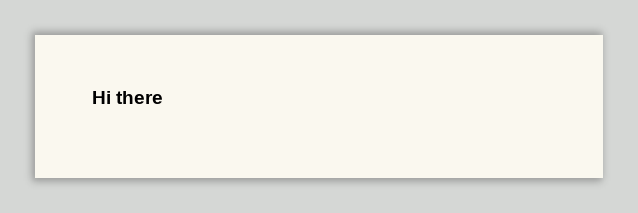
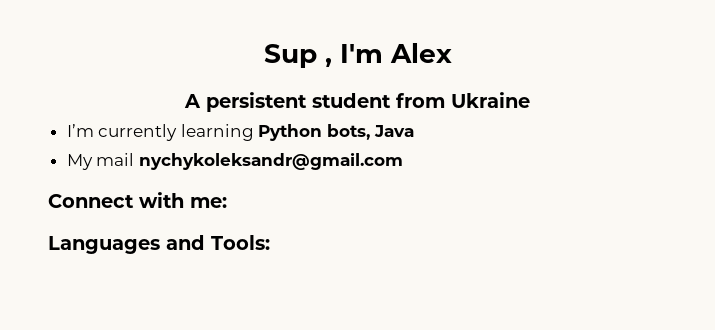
- Hi there
+ Sup , I'm Alex
+ A persistent student from Ukraine
+ I’m currently learning Python bots, Java
+ My mail nychykoleksandr@gmail.com
+ Connect with me:
+ Languages and Tools:

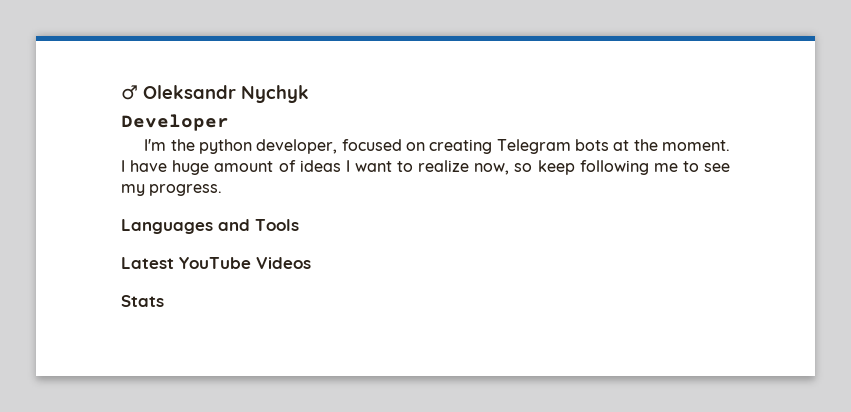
- Sup , I'm Alex
- A persistent student from Ukraine
- I’m currently learning Python bots, Java
- My mail nychykoleksandr@gmail.com
- Connect with me:
- Languages and Tools:
+ ♂ Oleksandr Nychyk
+ Developer
+ I'm the python developer, focused on creating Telegram bots at the moment. I have huge amount of ideas I want to realize now, so keep following me to see my progress.
+ Languages and Tools
+ Latest YouTube Videos
+ Stats

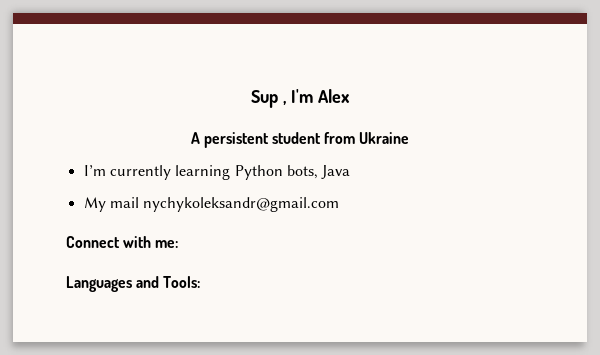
- ♂ Oleksandr Nychyk
- Developer
- I'm the python developer, focused on creating Telegram bots at the moment. I have huge amount of ideas I want to realize now, so keep following me to see my progress.
- Languages and Tools
- Latest YouTube Videos
- Stats
+ Sup , I'm Alex
+ A persistent student from Ukraine
+ I’m currently learning Python bots, Java
+ My mail nychykoleksandr@gmail.com
+ Connect with me:
+ Languages and Tools:

